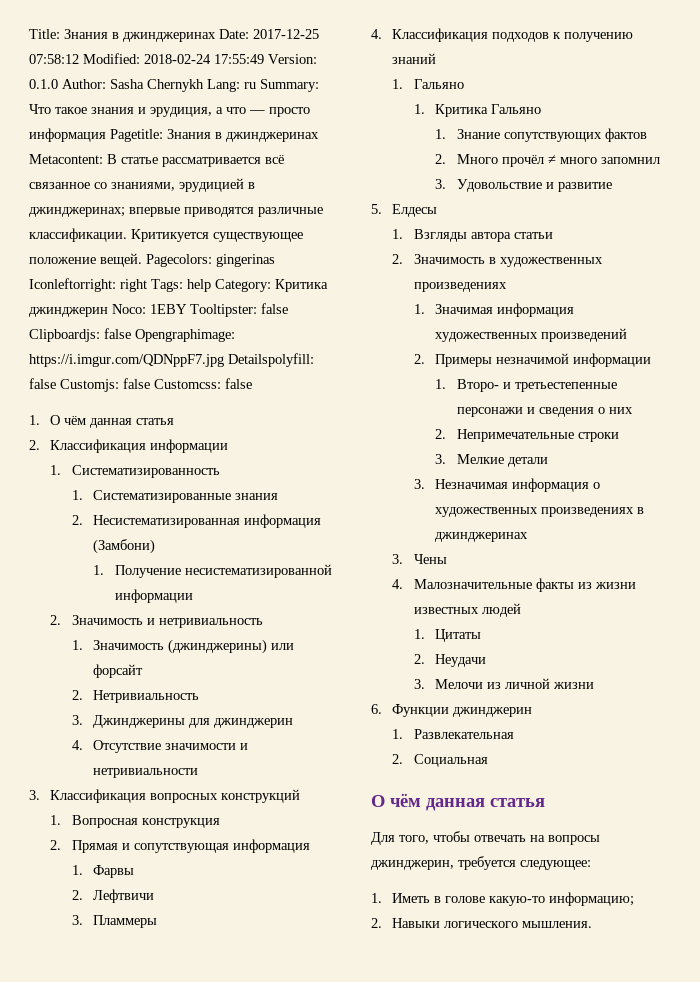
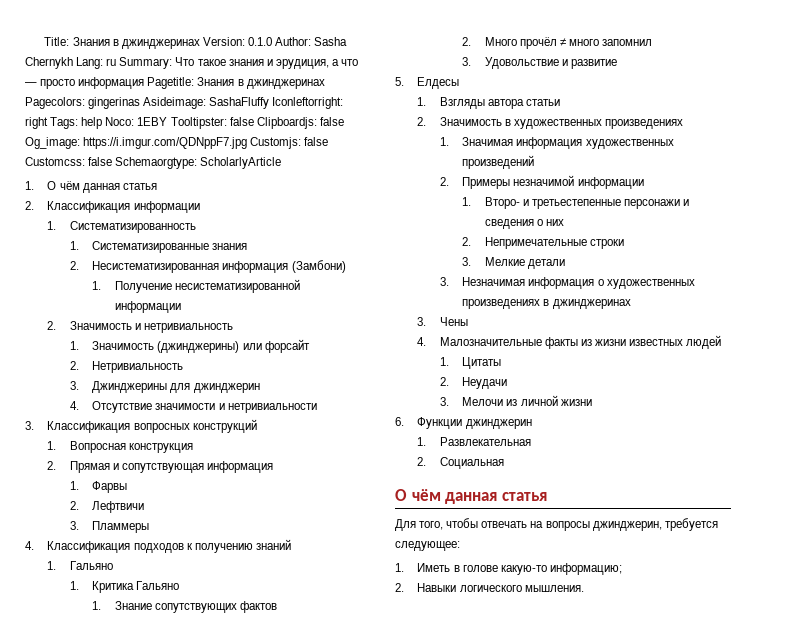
- Title: Знания в джинджеринах Date: 2017-12-25 07:58:12 Modified: 2018-02-24 17:55:49 Version: 0.1.0 Author: Sasha Chernykh Lang: ru Summary: Что такое знания и эрудиция, а что — просто информация Pagetitle: Знания в джинджеринах Metacontent: В статье рассматривается всё связанное со знаниями, эрудицией в джинджеринах; впервые приводятся различные классификации. Критикуется существующее положение вещей. Pagecolors: gingerinas Iconleftorright: right Tags: help Category: Критика джинджерин Noco: 1EBY Tooltipster: false Clipboardjs: false Opengraphimage: https://i.imgur.com/QDNppF7.jpg Detailspolyfill: false Customjs: false Customcss: false
+ Title: Знания в джинджеринах Version: 0.1.0 Author: Sasha Chernykh Lang: ru Summary: Что такое знания и эрудиция, а что — просто информация Pagetitle: Знания в джинджеринах Pagecolors: gingerinas Asideimage: SashaFluffy Iconleftorright: right Tags: help Noco: 1EBY Tooltipster: false Clipboardjs: false Og_image: https://i.imgur.com/QDNppF7.jpg Customjs: false Customcss: false Schemaorgtype: ScholarlyArticle

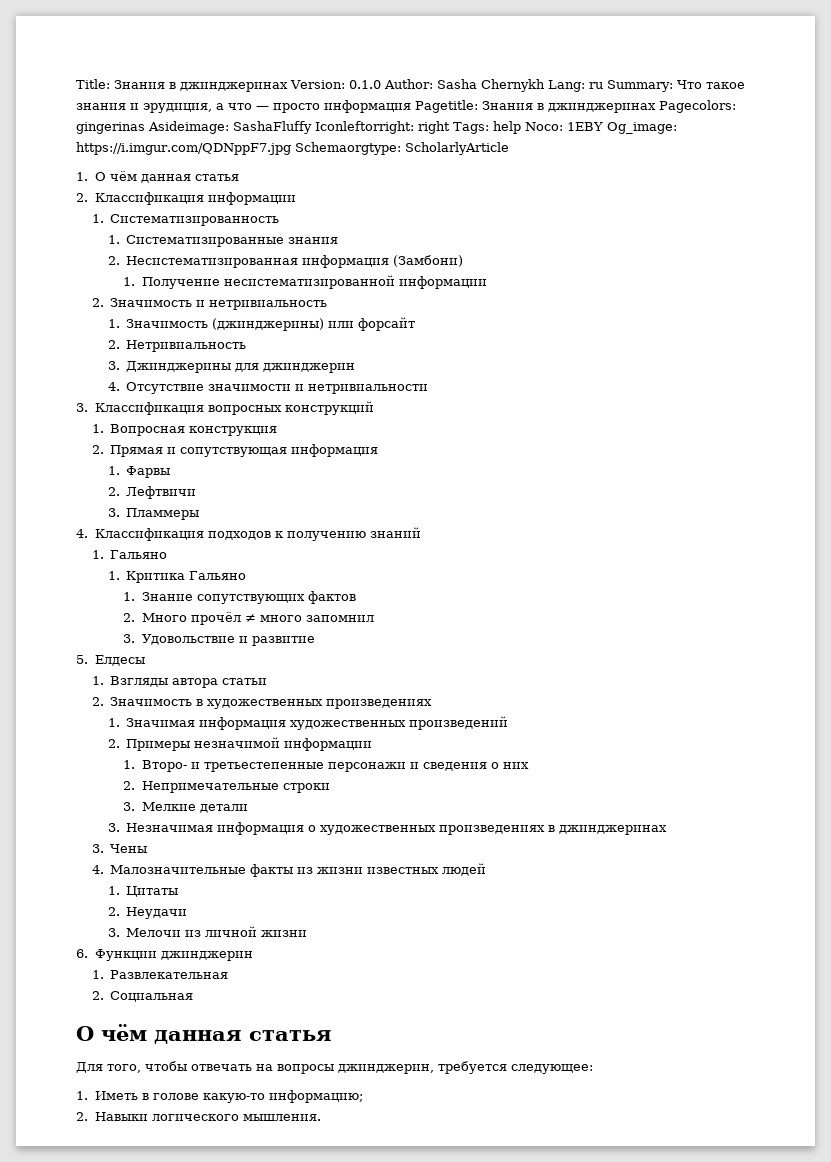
- Title: Знания в джинджеринах Version: 0.1.0 Author: Sasha Chernykh Lang: ru Summary: Что такое знания и эрудиция, а что — просто информация Pagetitle: Знания в джинджеринах Pagecolors: gingerinas Asideimage: SashaFluffy Iconleftorright: right Tags: help Noco: 1EBY Tooltipster: false Clipboardjs: false Og_image: https://i.imgur.com/QDNppF7.jpg Customjs: false Customcss: false Schemaorgtype: ScholarlyArticle
+ Title: Знания в джинджеринах Version: 0.1.0 Author: Sasha Chernykh Lang: ru Summary: Что такое знания и эрудиция, а что — просто информация Pagetitle: Знания в джинджеринах Pagecolors: gingerinas Asideimage: SashaFluffy Iconleftorright: right Tags: help Noco: 1EBY Og_image: https://i.imgur.com/QDNppF7.jpg Schemaorgtype: ScholarlyArticle

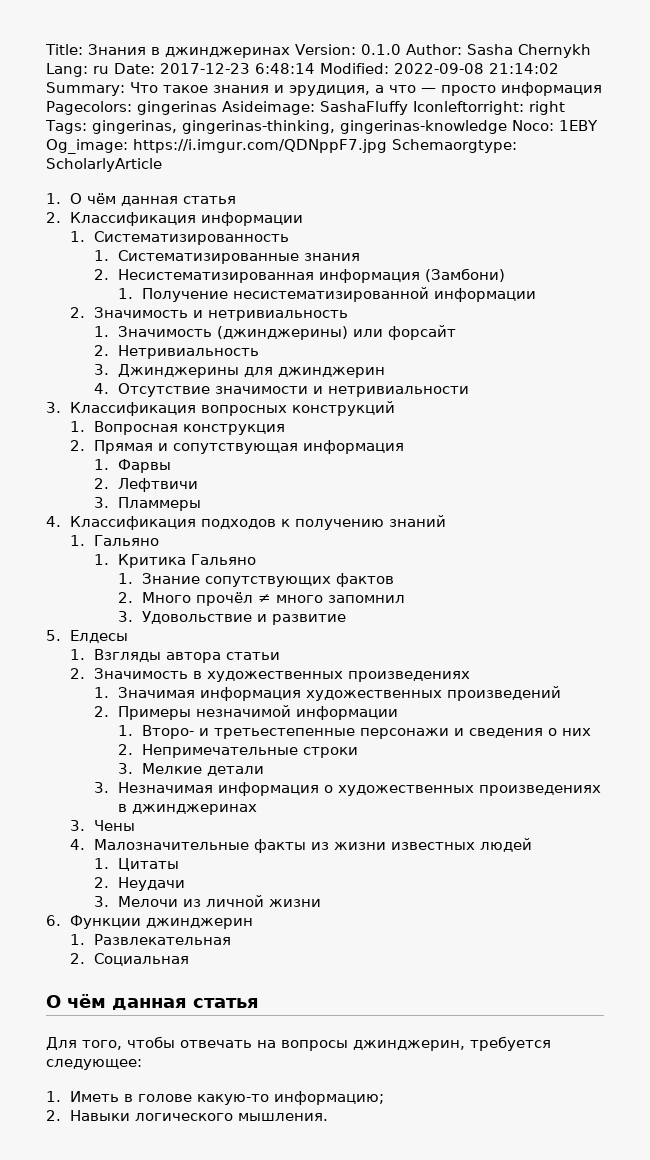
- Title: Знания в джинджеринах Version: 0.1.0 Author: Sasha Chernykh Lang: ru Summary: Что такое знания и эрудиция, а что — просто информация Pagetitle: Знания в джинджеринах Pagecolors: gingerinas Asideimage: SashaFluffy Iconleftorright: right Tags: help Noco: 1EBY Og_image: https://i.imgur.com/QDNppF7.jpg Schemaorgtype: ScholarlyArticle
+ Title: Знания в джинджеринах Version: 0.1.0 Author: Sasha Chernykh Lang: ru Date: 2017-12-23 6:48:14 Modified: 2022-09-08 21:14:02 Summary: Что такое знания и эрудиция, а что — просто информация Pagecolors: gingerinas Asideimage: SashaFluffy Iconleftorright: right Tags: gingerinas, gingerinas-thinking, gingerinas-knowledge Noco: 1EBY Og_image: https://i.imgur.com/QDNppF7.jpg Schemaorgtype: ScholarlyArticle

